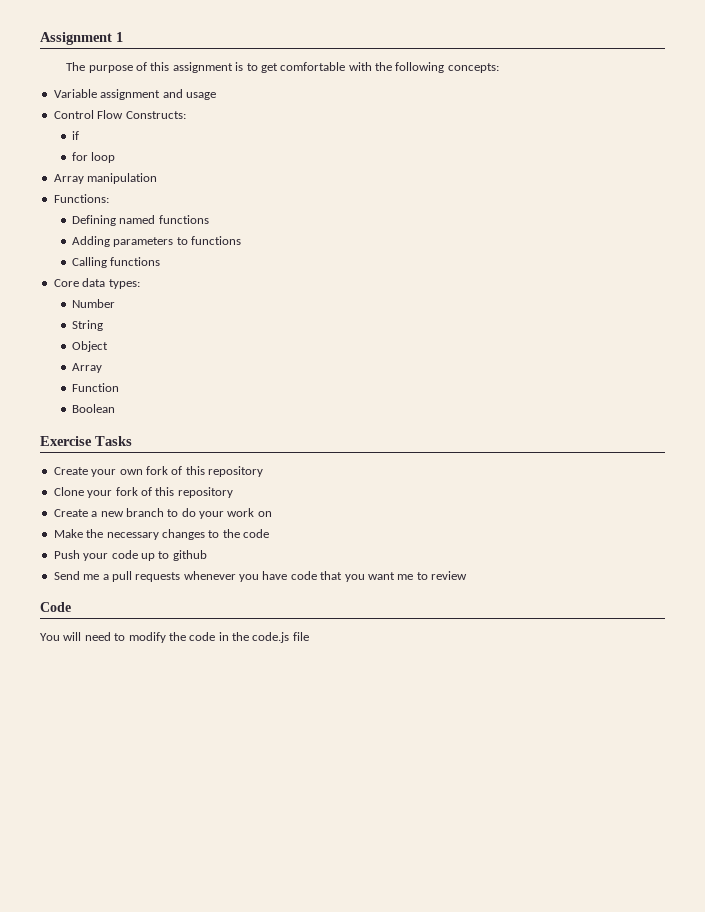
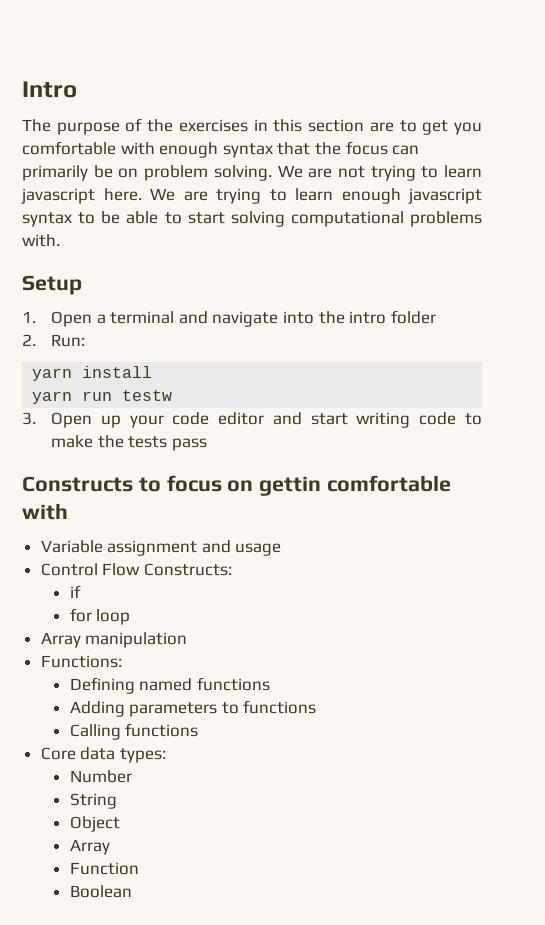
- Assignment 1
+ Intro
- The purpose of this assignment is to get comfortable with the following concepts:
+ The purpose of the exercises in this section are to get you comfortable with enough syntax that the focus can primarily be on problem solving. We are not trying to learn javascript here. We are trying to learn enough javascript syntax to be able to start solving computational problems with.
+ Setup
+ 1. Open a terminal and navigate into the intro folder
+ 2. Run:
+ yarn install
+ yarn run testw
+ 3. Open up your code editor and start writing code to make the tests pass
+ Constructs to focus on gettin comfortable with
- Exercise Tasks
- Create your own fork of this repository
- Clone your fork of this repository
- Create a new branch to do your work on
- Make the necessary changes to the code
- Push your code up to github
- Send me a pull requests whenever you have code that you want me to review
- Code
- You will need to modify the code in the code.js file

